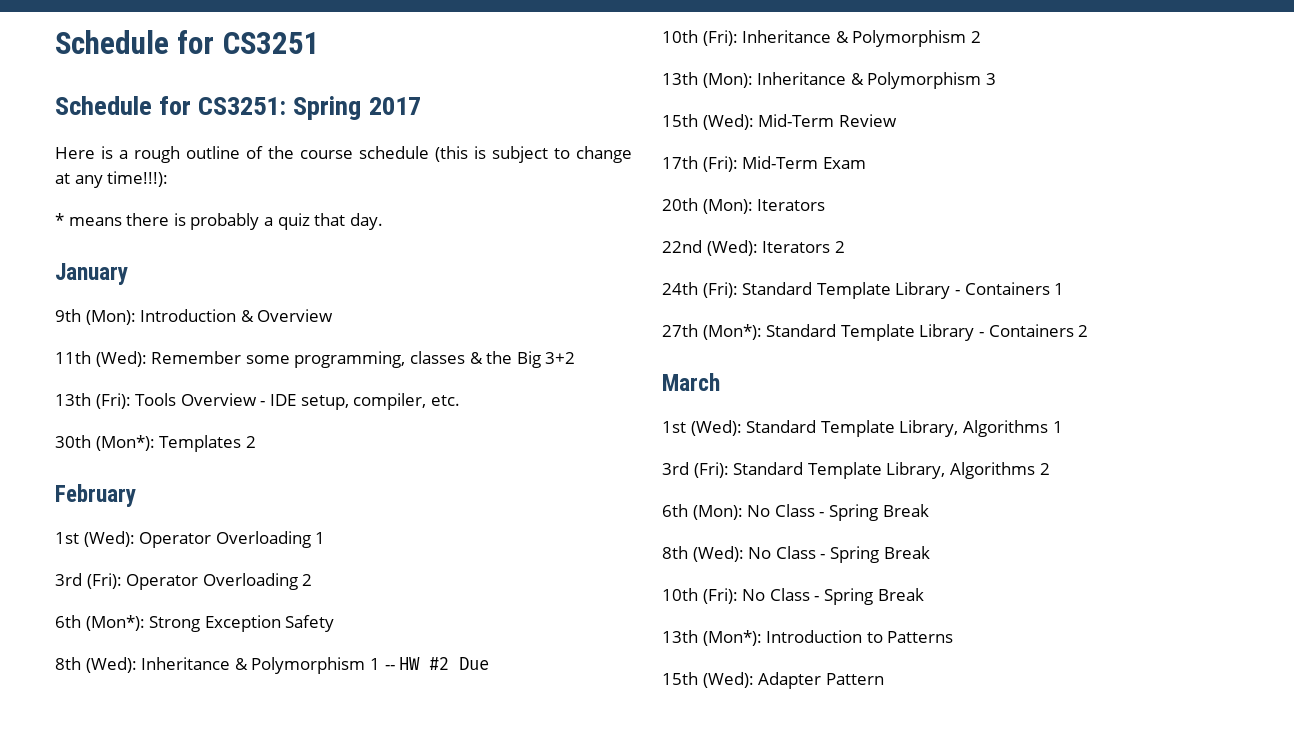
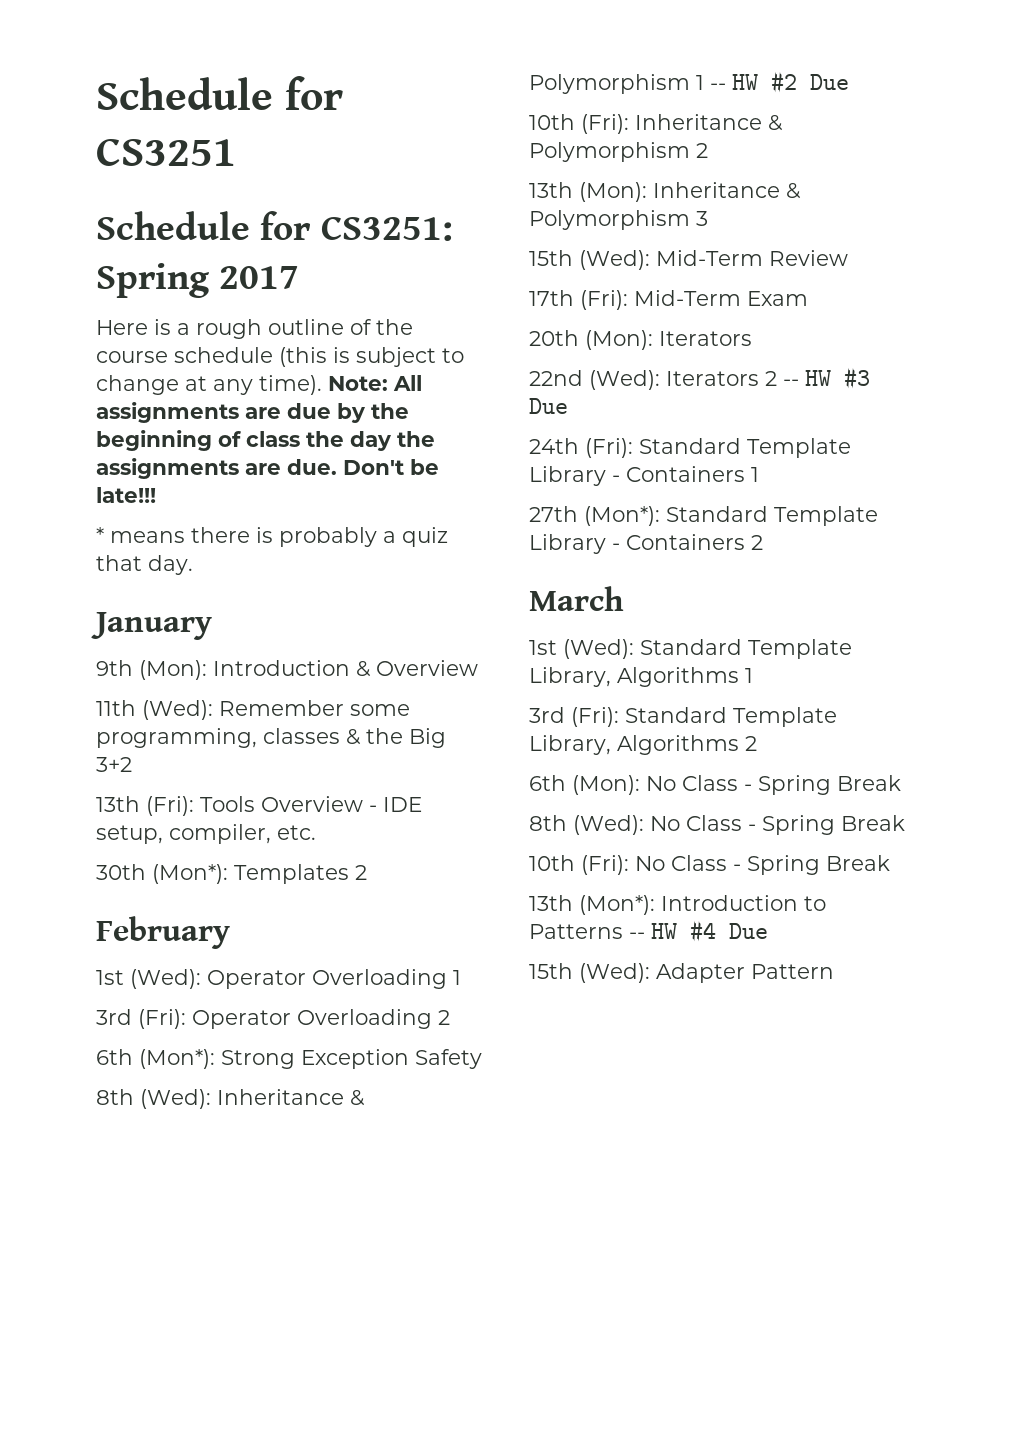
- Here is a rough outline of the course schedule (this is subject to change at any time!!!):
+ Here is a rough outline of the course schedule (this is subject to change at any time). Note: All assignments are due by the beginning of class the day the assignments are due. Don't be late!!!
- 22nd (Wed): Iterators 2
+ 22nd (Wed): Iterators 2 -- HW #3 Due
- 13th (Mon*): Introduction to Patterns
+ 13th (Mon*): Introduction to Patterns -- HW #4 Due

